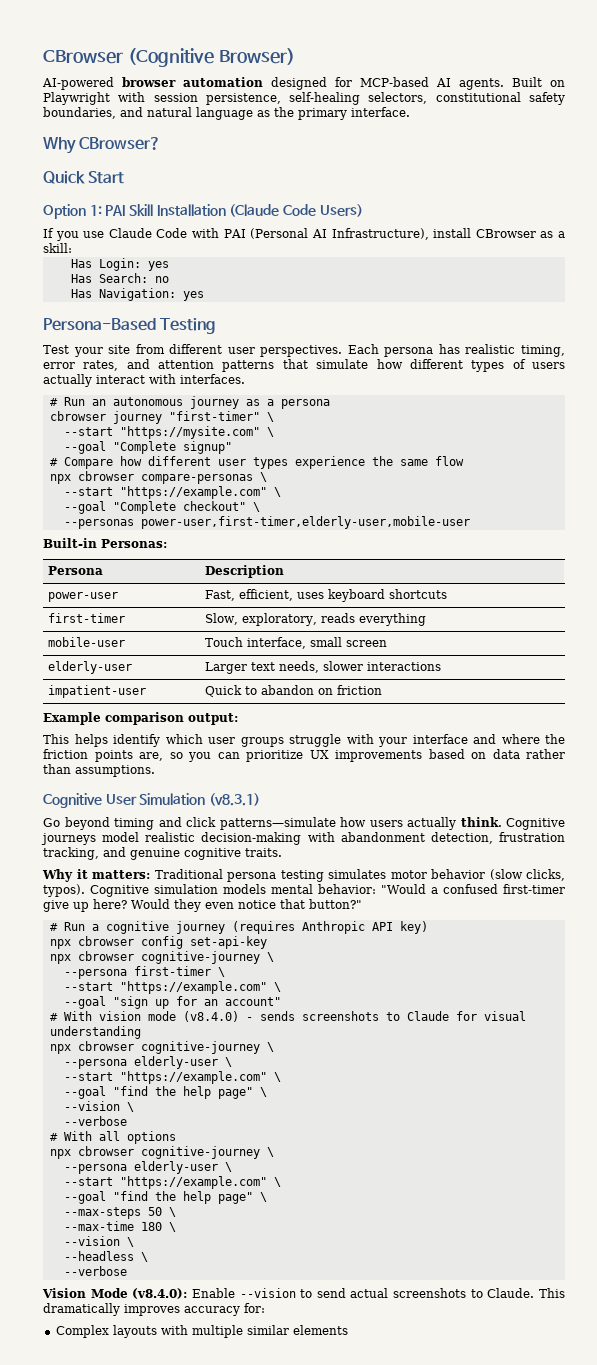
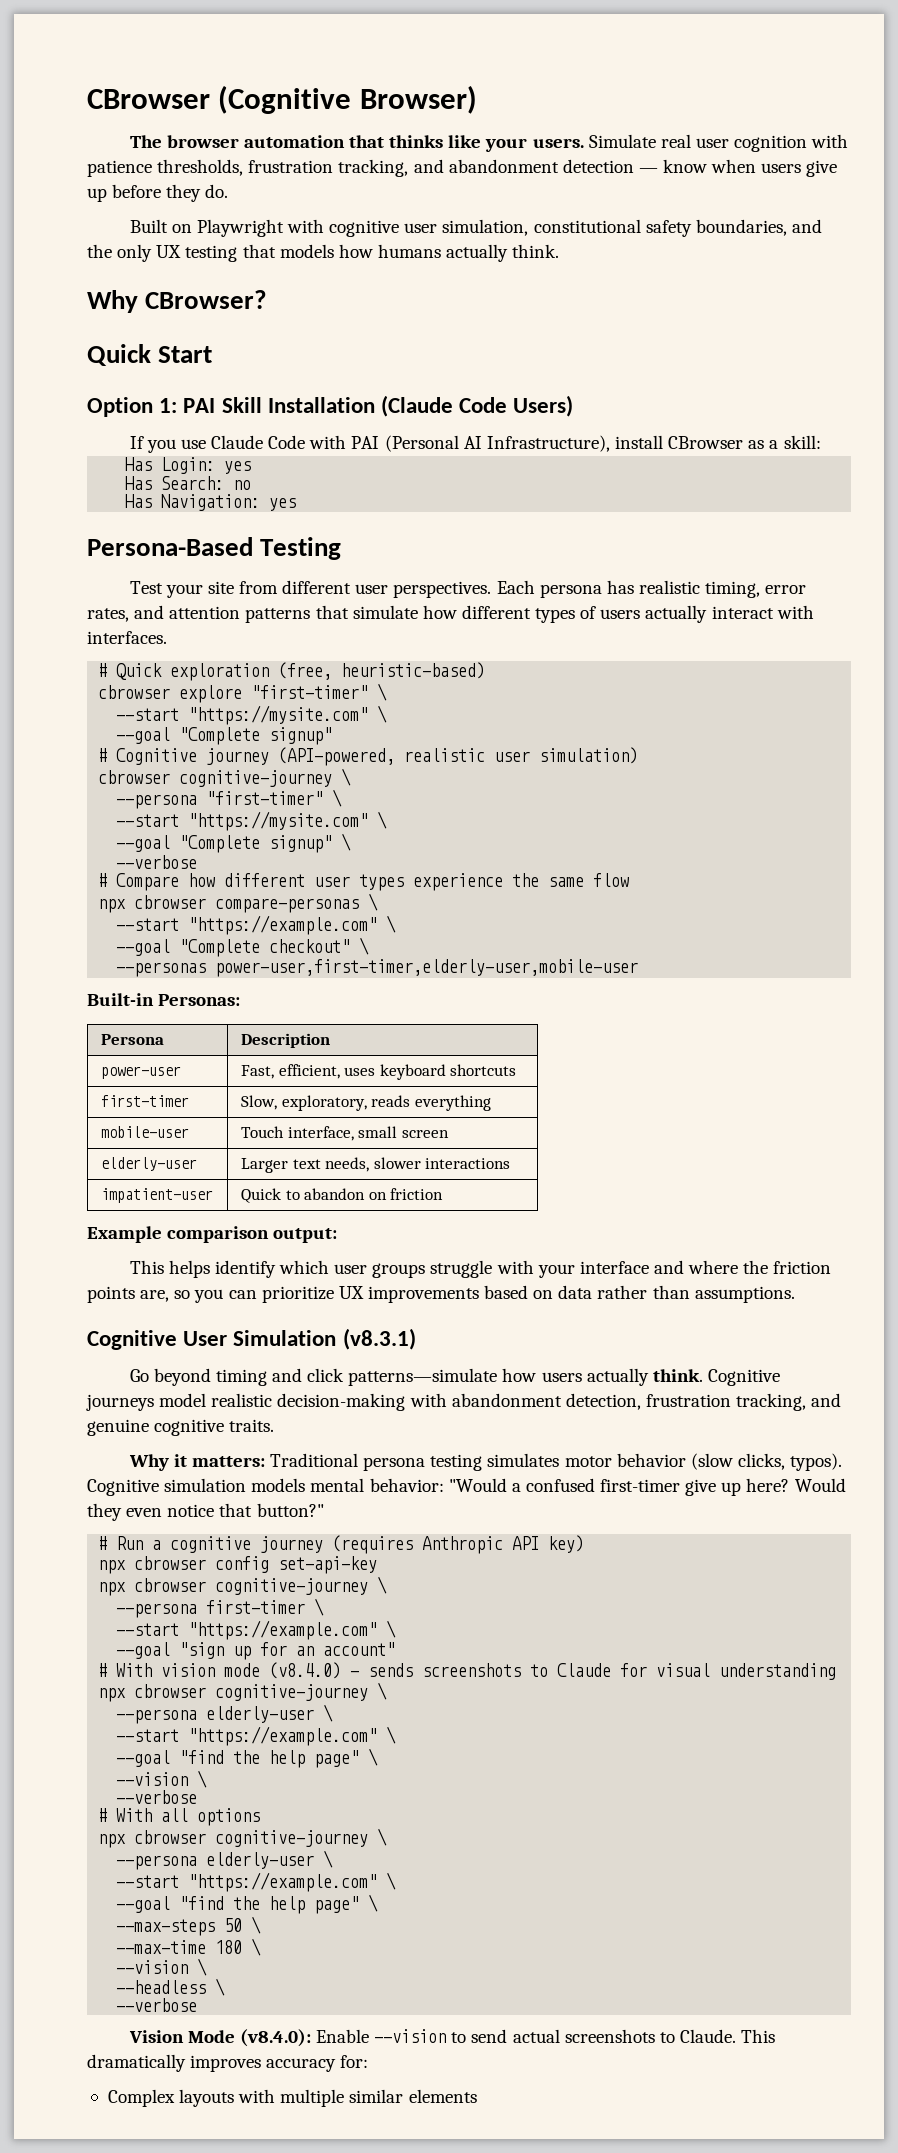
- AI-powered browser automation designed for MCP-based AI agents. Built on Playwright with session persistence, self-healing selectors, constitutional safety boundaries, and natural language as the primary interface.
+ The browser automation that thinks like your users. Simulate real user cognition with patience thresholds, frustration tracking, and abandonment detection — know when users give up before they do.
+ Built on Playwright with cognitive user simulation, constitutional safety boundaries, and the only UX testing that models how humans actually think.
- # Run an autonomous journey as a persona
- cbrowser journey "first-timer" \
+ # Quick exploration (free, heuristic-based)
+ cbrowser explore "first-timer" \
  --start "https://mysite.com" \
  --goal "Complete signup"
+ # Cognitive journey (API-powered, realistic user simulation)
+ cbrowser cognitive-journey \
+ --persona "first-timer" \
+ --start "https://mysite.com" \
+ --goal "Complete signup" \
+ --verbose

